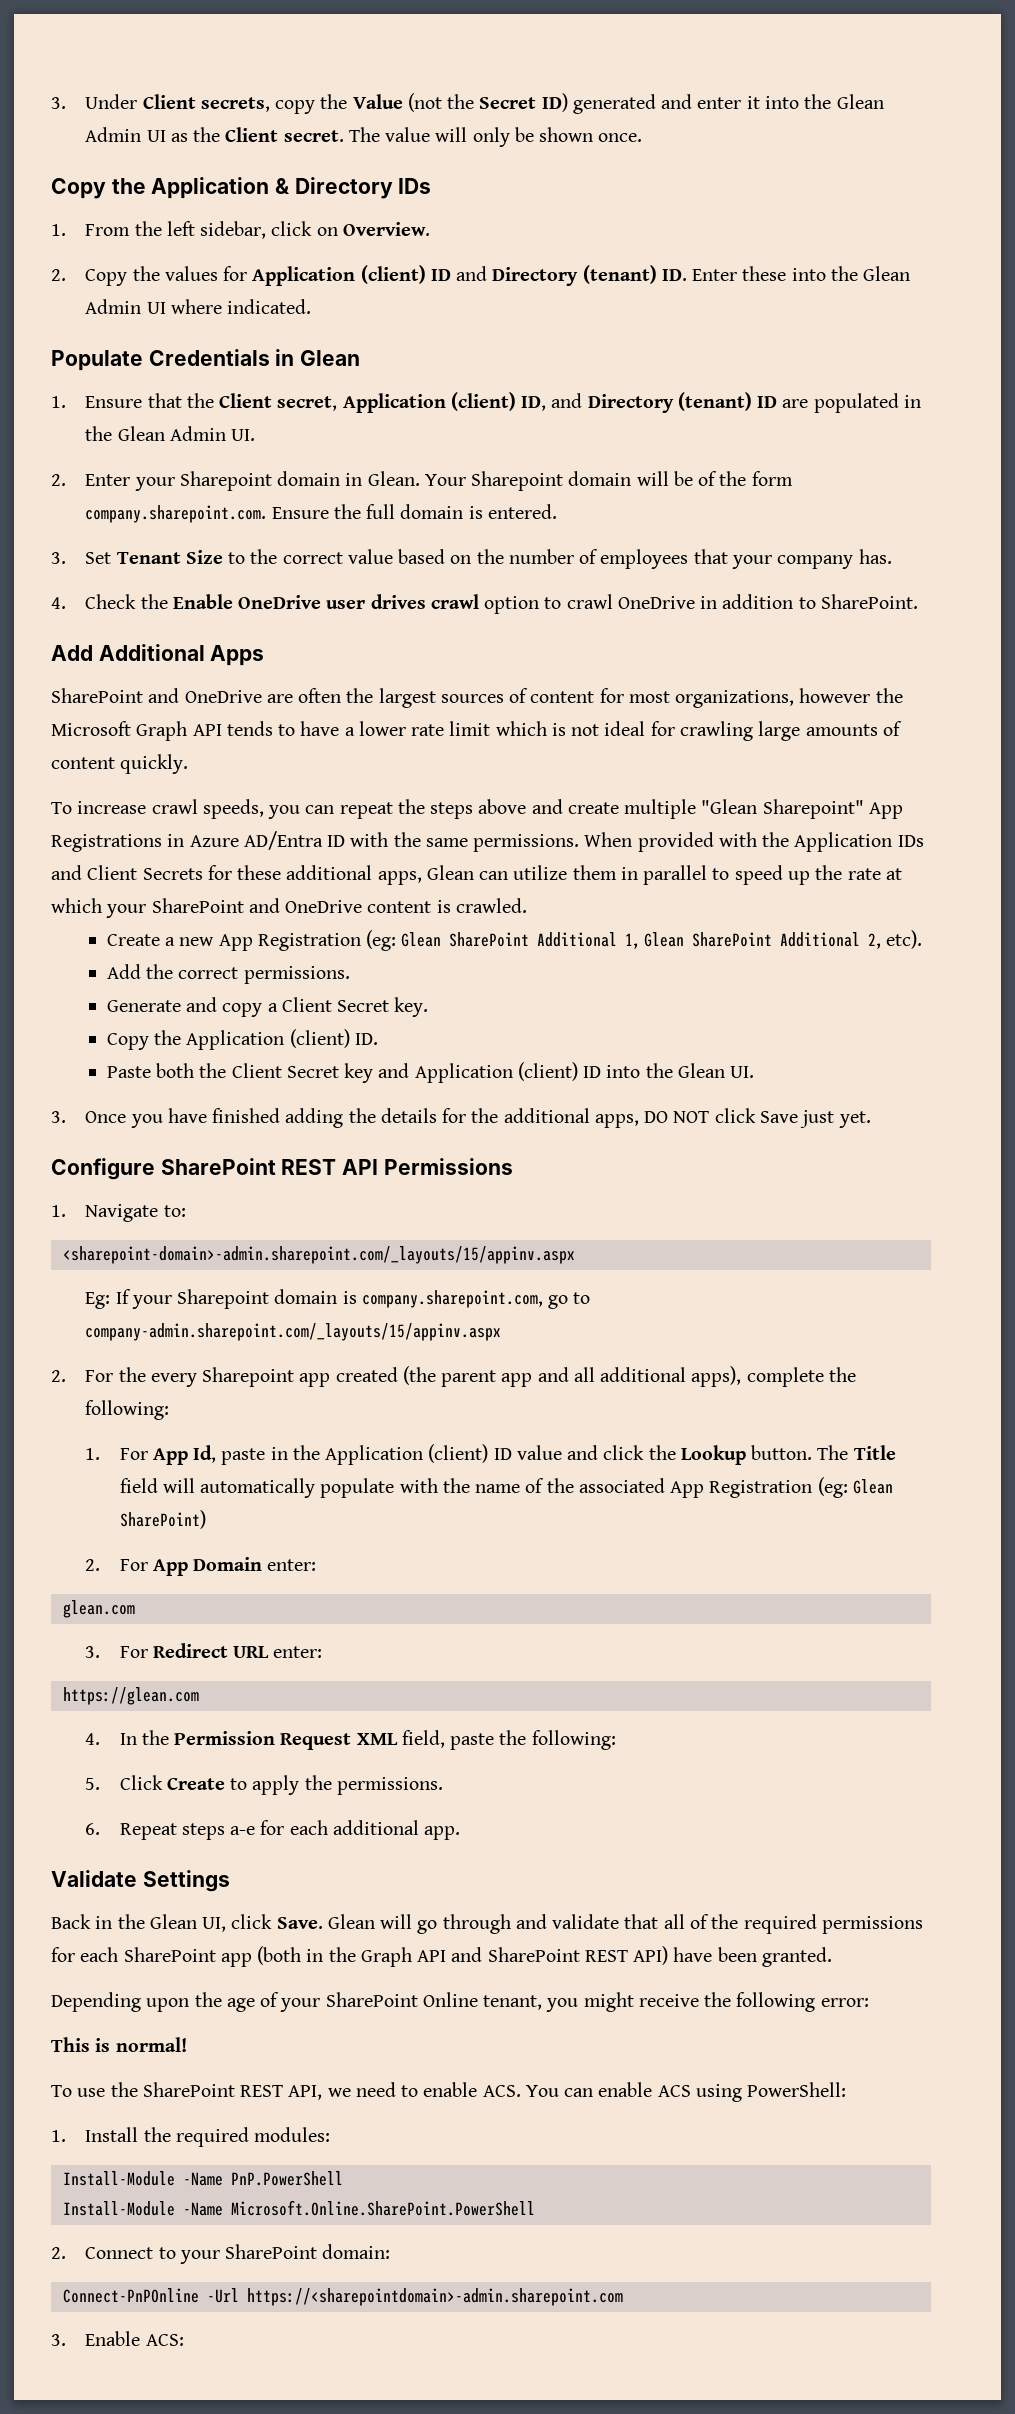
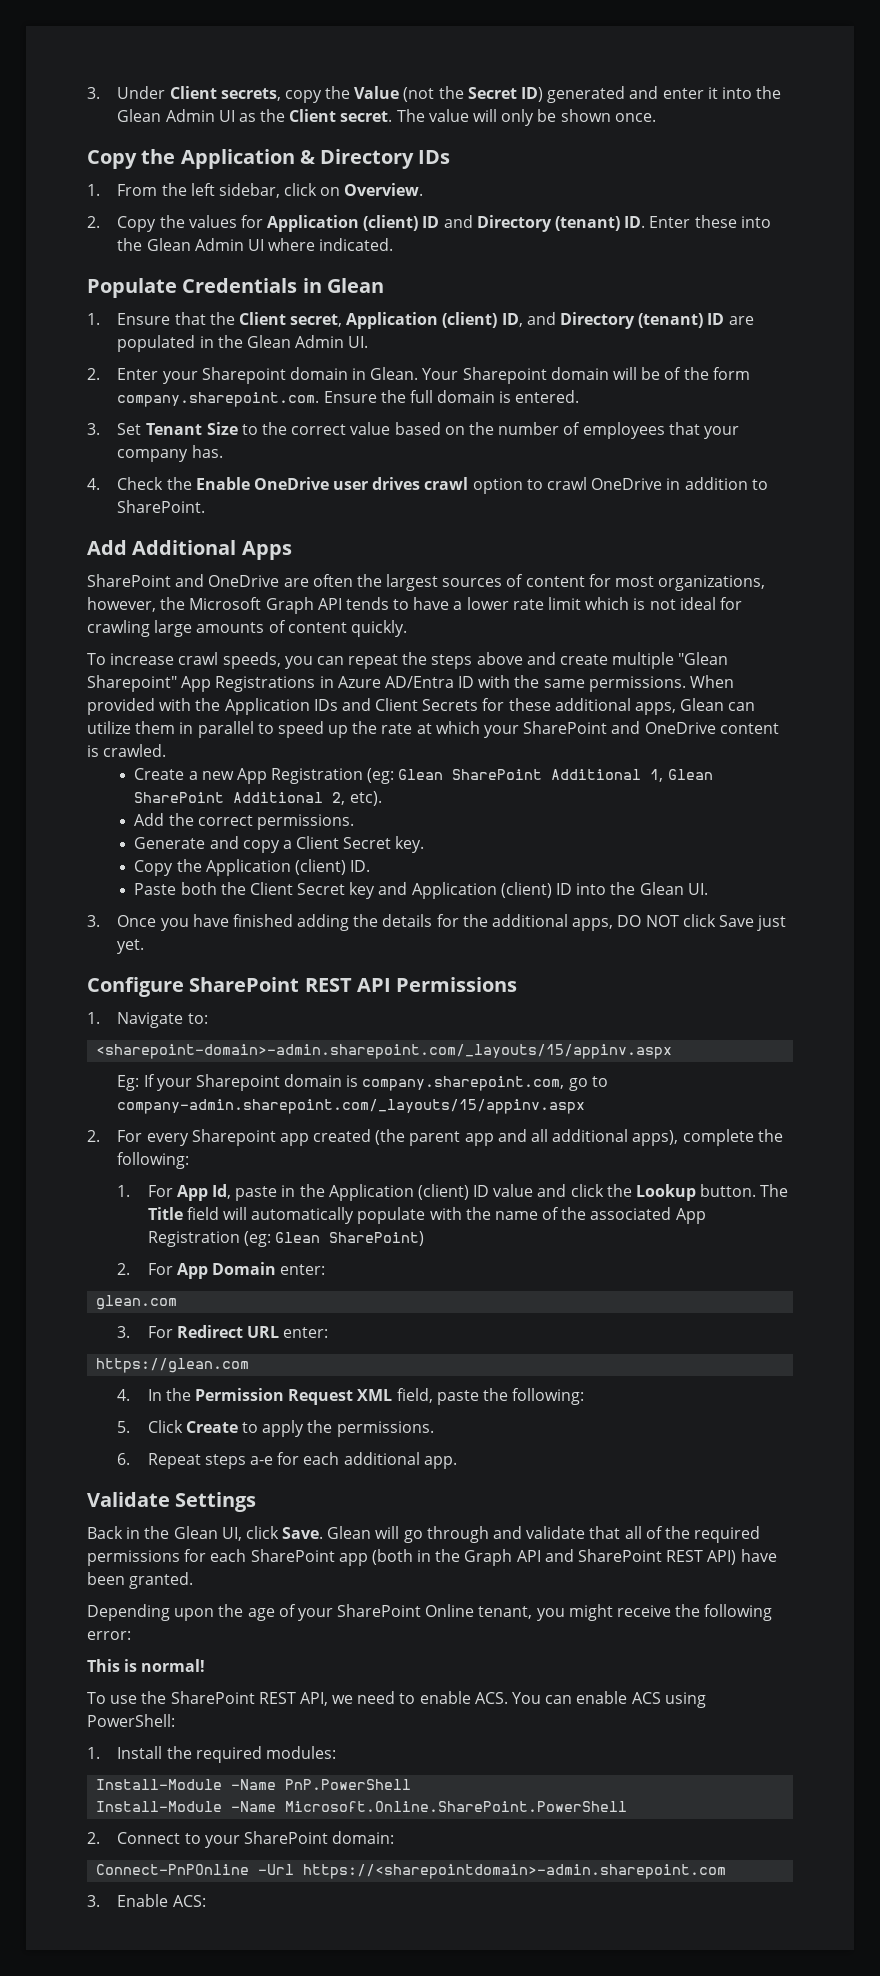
- SharePoint and OneDrive are often the largest sources of content for most organizations, however the Microsoft Graph API tends to have a lower rate limit which is not ideal for crawling large amounts of content quickly.
+ SharePoint and OneDrive are often the largest sources of content for most organizations, however, the Microsoft Graph API tends to have a lower rate limit which is not ideal for crawling large amounts of content quickly.
- 2. For the every Sharepoint app created (the parent app and all additional apps), complete the following:
+ 2. For every Sharepoint app created (the parent app and all additional apps), complete the following:

